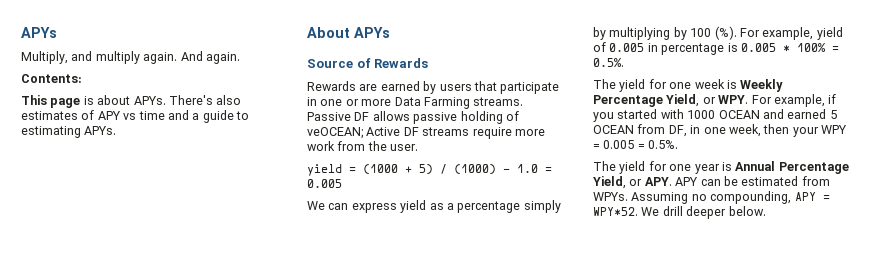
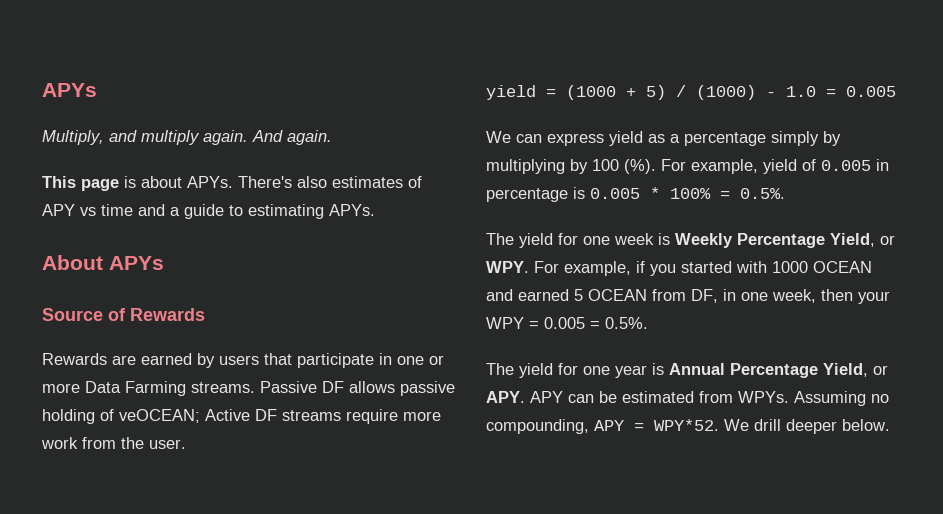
- Contents:

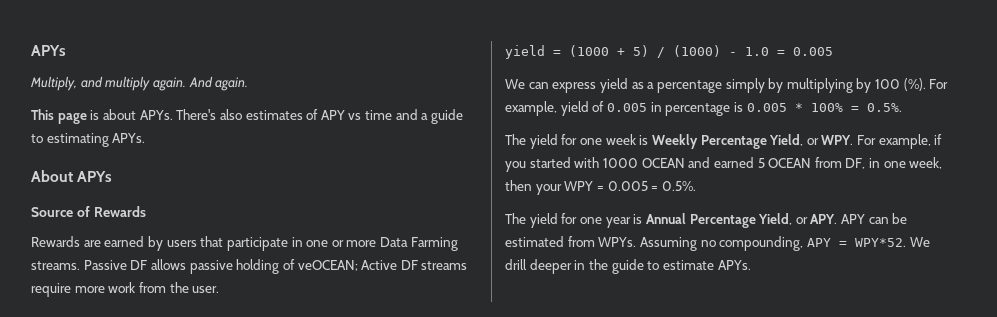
- We drill deeper below.
+ We drill deeper in the guide to estimate APYs.

